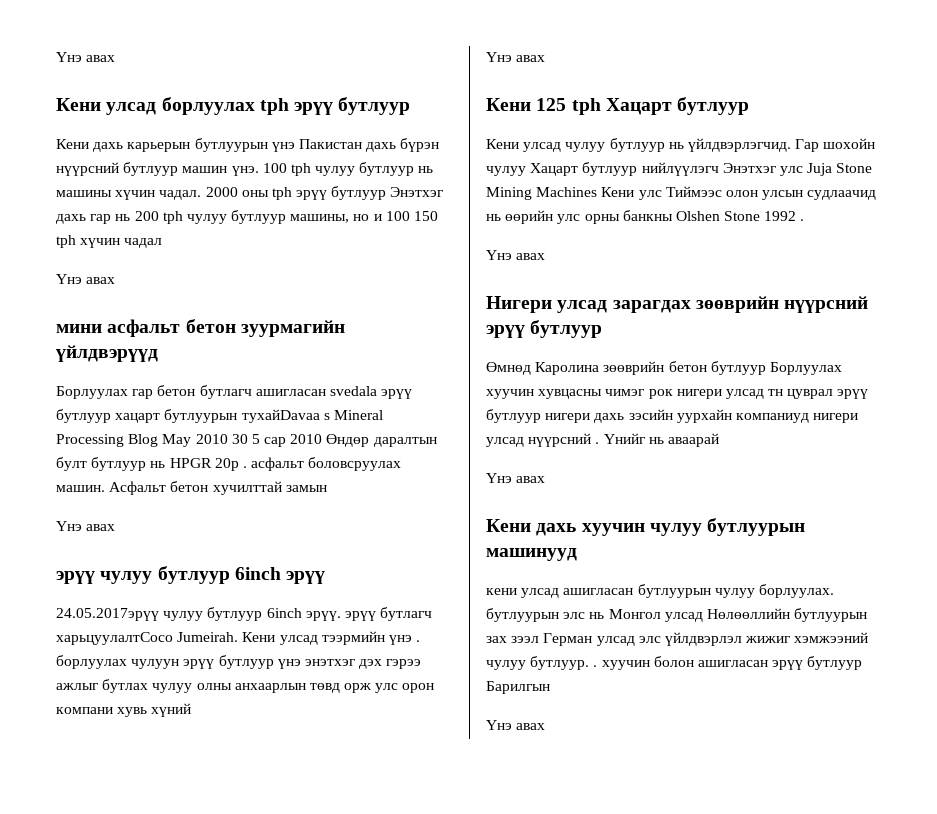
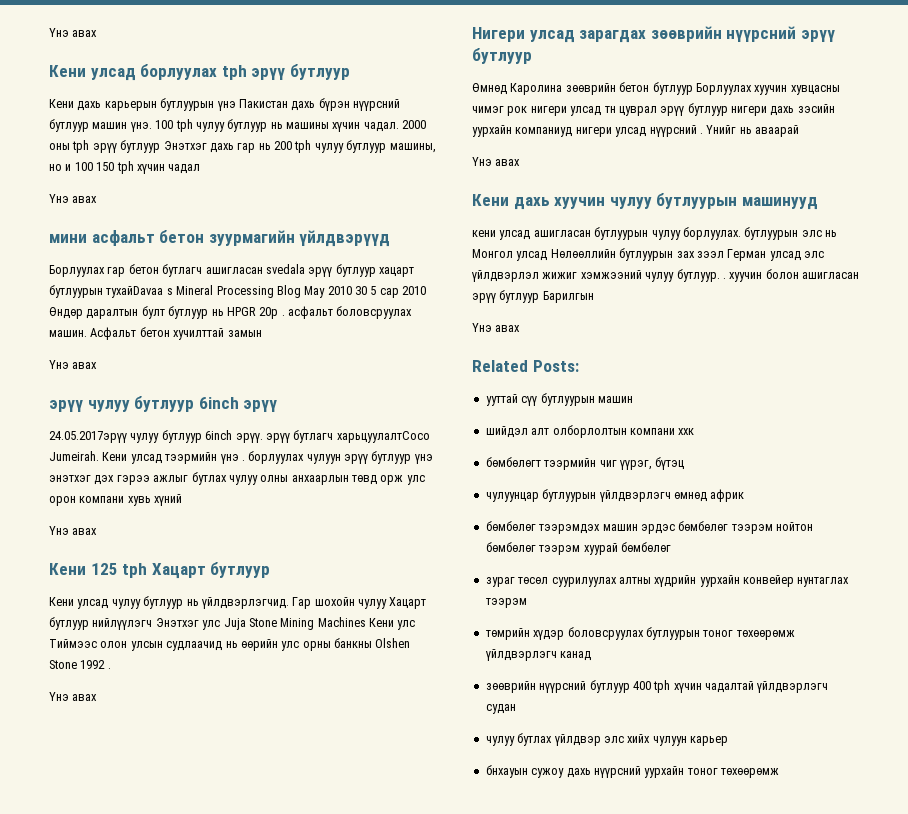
+ Related Posts:
+ ууттай сүү бутлуурын машин
+ шийдэл алт олборлолтын компани ххк
+ бөмбөлөгт тээрмийн чиг үүрэг, бүтэц
+ чулуунцар бутлуурын үйлдвэрлэгч өмнөд африк
+ бөмбөлөг тээрэмдэх машин эрдэс бөмбөлөг тээрэм нойтон бөмбөлөг тээрэм хуурай бөмбөлөг
+ зураг төсөл суурилуулах алтны хүдрийн уурхайн конвейер нунтаглах тээрэм
+ төмрийн хүдэр боловсруулах бутлуурын тоног төхөөрөмж үйлдвэрлэгч канад
+ зөөврийн нүүрсний бутлуур 400 tph хүчин чадалтай үйлдвэрлэгч судан
+ чулуу бутлах үйлдвэр элс хийх чулуун карьер
+ бнхауын сужоу дахь нүүрсний уурхайн тоног төхөөрөмж

